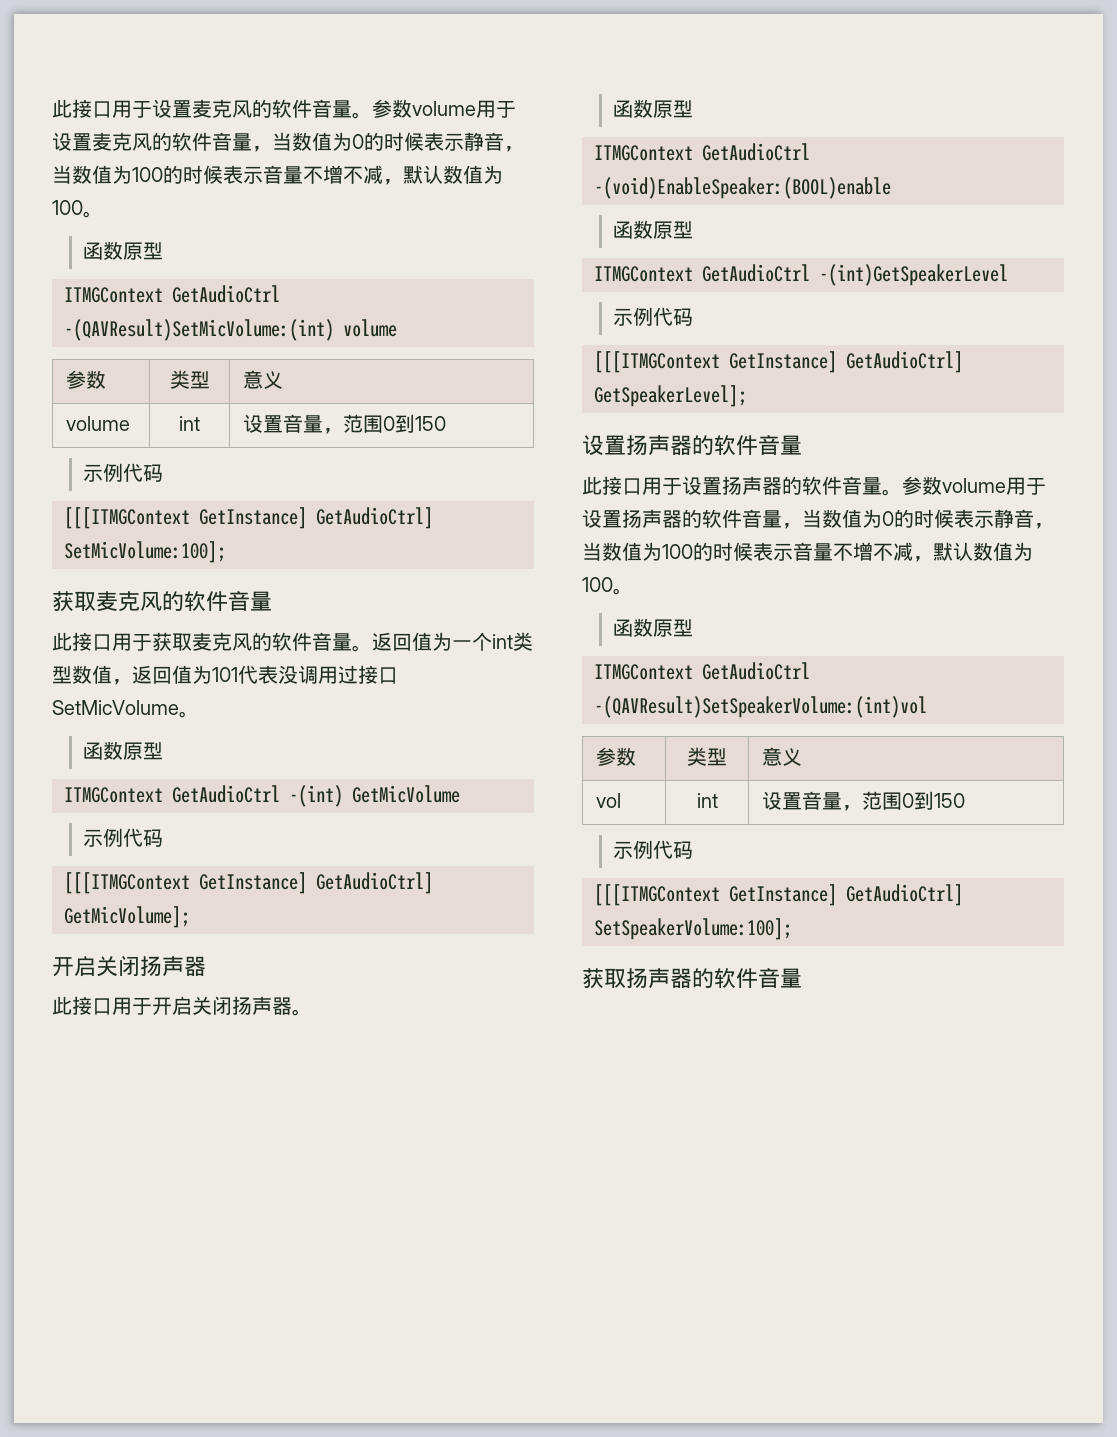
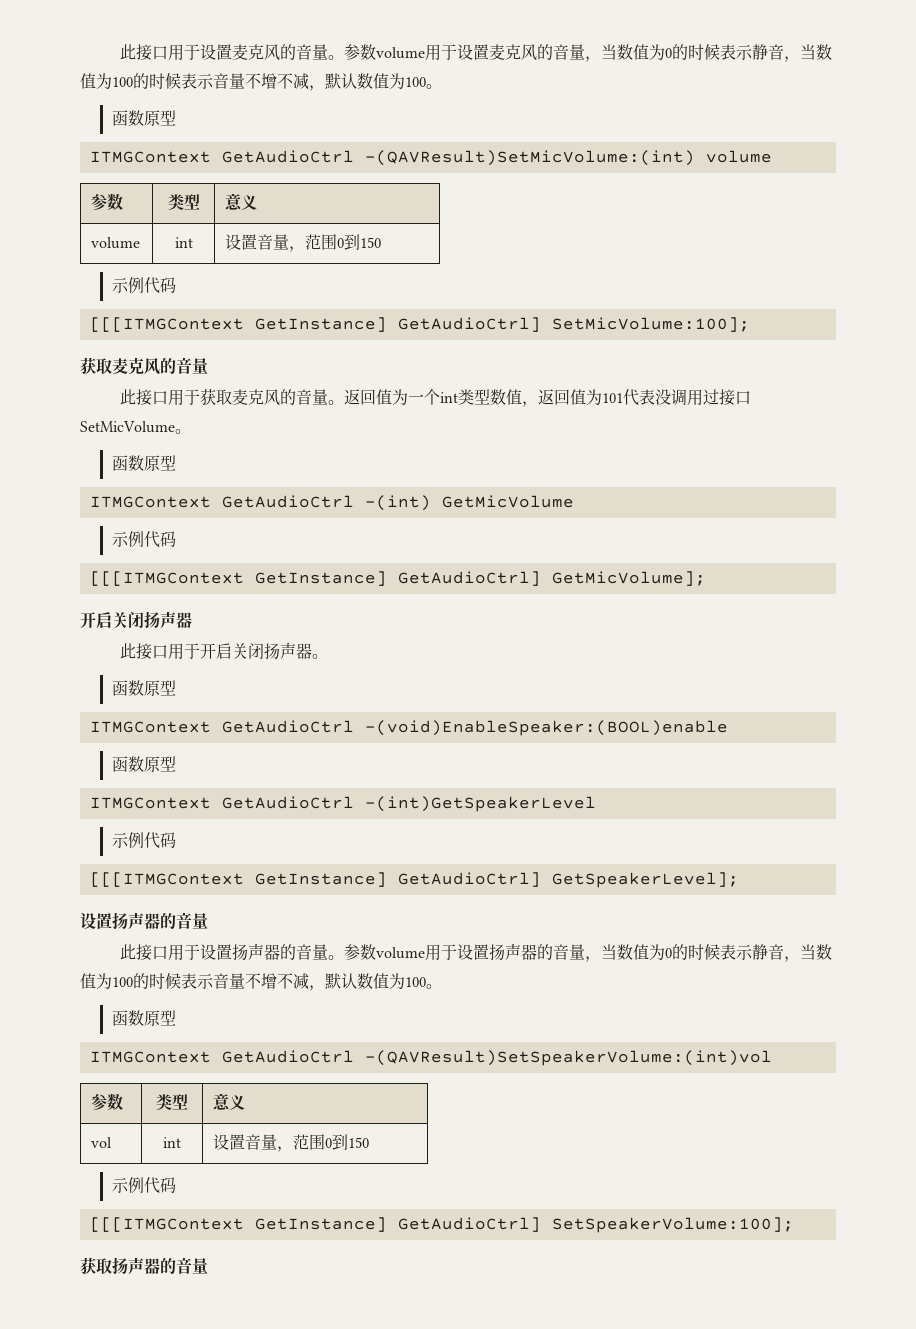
- 此接口用于设置麦克风的软件音量。
+ 此接口用于设置麦克风的音量。
- 参数volume用于设置麦克风的软件音量，当数值为0的时候表示静音，当数值为100的时候表示音量不增不减，默认数值为100。
+ 参数volume用于设置麦克风的音量，当数值为0的时候表示静音，当数值为100的时候表示音量不增不减，默认数值为100。
  [[[ITMGContext GetInstance] GetAudioCtrl] SetMicVolume:100];
- 获取麦克风的软件音量
+ 获取麦克风的音量
- 此接口用于获取麦克风的软件音量。
+ 此接口用于获取麦克风的音量。
  [[[ITMGContext GetInstance] GetAudioCtrl] GetSpeakerLevel];
- 设置扬声器的软件音量
+ 设置扬声器的音量
- 此接口用于设置扬声器的软件音量。
+ 此接口用于设置扬声器的音量。
- 参数volume用于设置扬声器的软件音量，当数值为0的时候表示静音，当数值为100的时候表示音量不增不减，默认数值为100。
+ 参数volume用于设置扬声器的音量，当数值为0的时候表示静音，当数值为100的时候表示音量不增不减，默认数值为100。
- 获取扬声器的软件音量
+ 获取扬声器的音量

